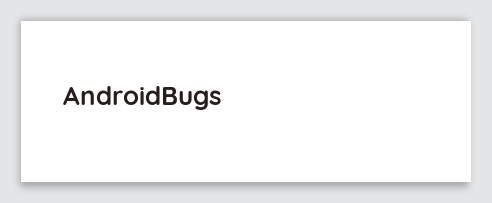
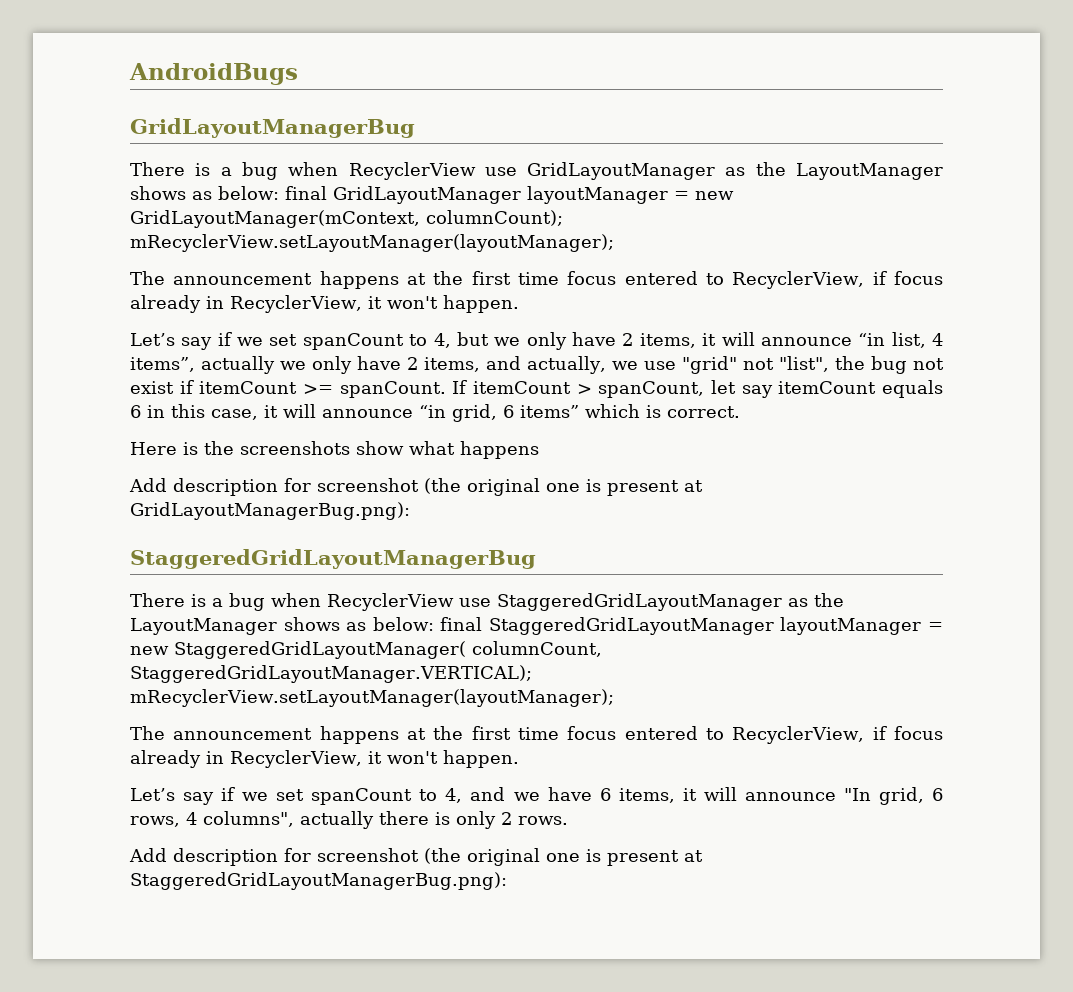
+ GridLayoutManagerBug
+ There is a bug when RecyclerView use GridLayoutManager as the LayoutManager shows as below: final GridLayoutManager layoutManager = new GridLayoutManager(mContext, columnCount); mRecyclerView.setLayoutManager(layoutManager);
+ The announcement happens at the first time focus entered to RecyclerView, if focus already in RecyclerView, it won't happen.
+ Let’s say if we set spanCount to 4, but we only have 2 items, it will announce “in list, 4 items”, actually we only have 2 items, and actually, we use "grid" not "list", the bug not exist if itemCount >= spanCount. If itemCount > spanCount, let say itemCount equals 6 in this case, it will announce “in grid, 6 items” which is correct.
+ Here is the screenshots show what happens
+ Add description for screenshot (the original one is present at GridLayoutManagerBug.png):
+ StaggeredGridLayoutManagerBug
+ There is a bug when RecyclerView use StaggeredGridLayoutManager as the LayoutManager shows as below: final StaggeredGridLayoutManager layoutManager = new StaggeredGridLayoutManager( columnCount, StaggeredGridLayoutManager.VERTICAL); mRecyclerView.setLayoutManager(layoutManager);
+ The announcement happens at the first time focus entered to RecyclerView, if focus already in RecyclerView, it won't happen.
+ Let’s say if we set spanCount to 4, and we have 6 items, it will announce "In grid, 6 rows, 4 columns", actually there is only 2 rows.
+ Add description for screenshot (the original one is present at StaggeredGridLayoutManagerBug.png):

